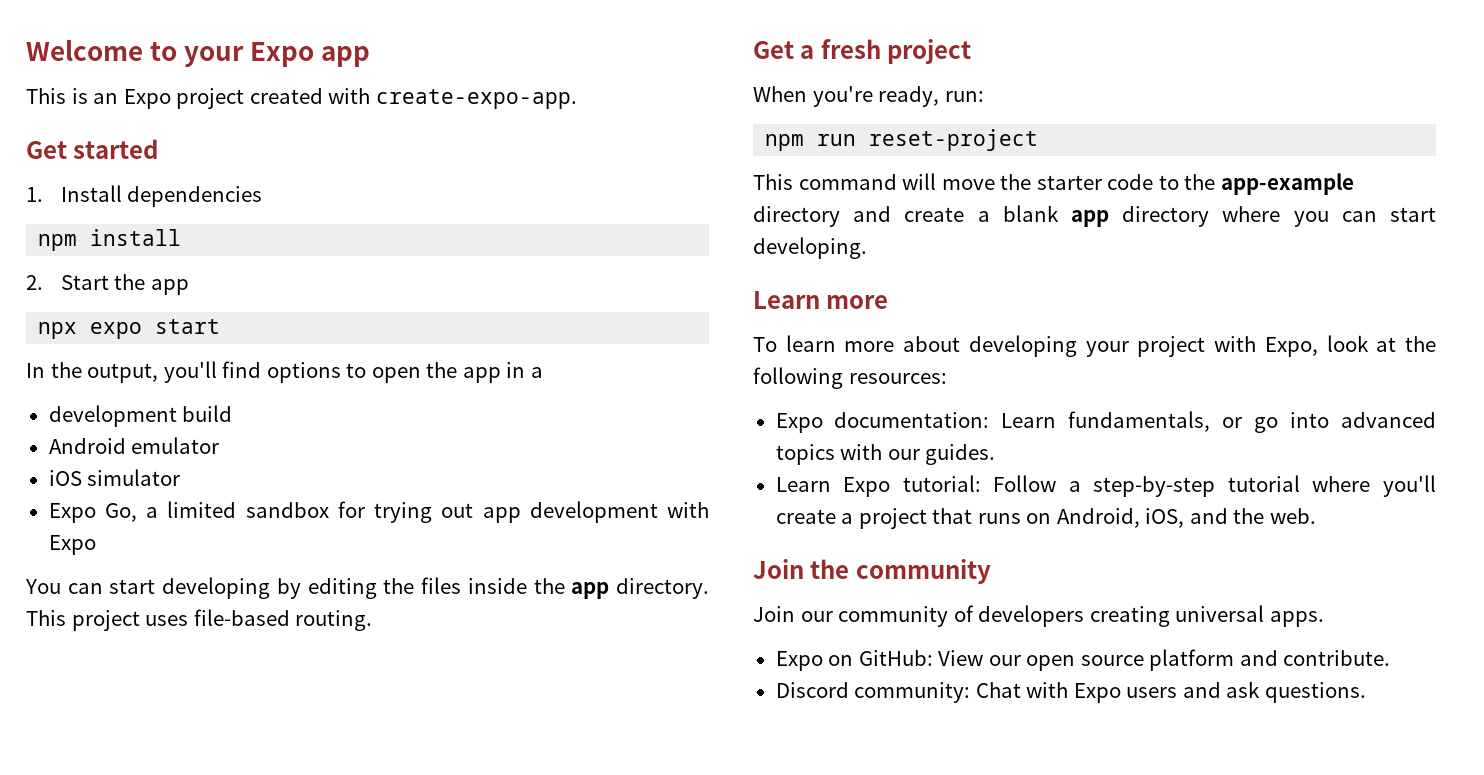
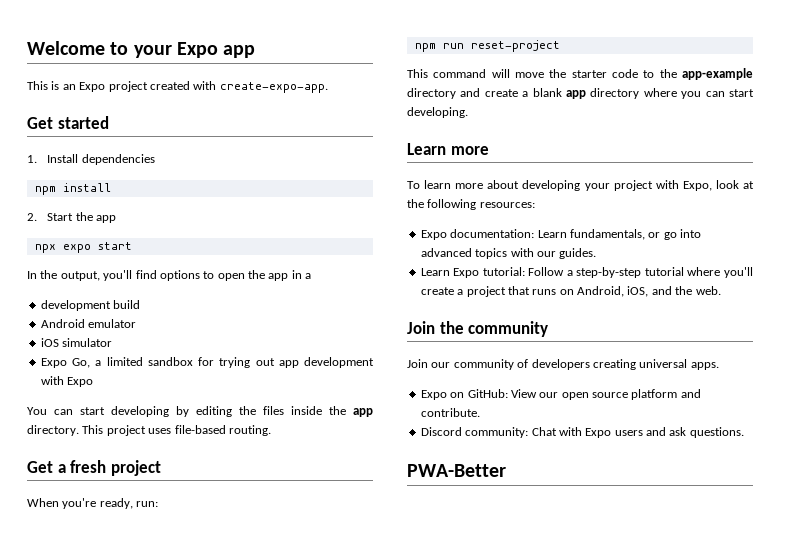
+ PWA-Better

